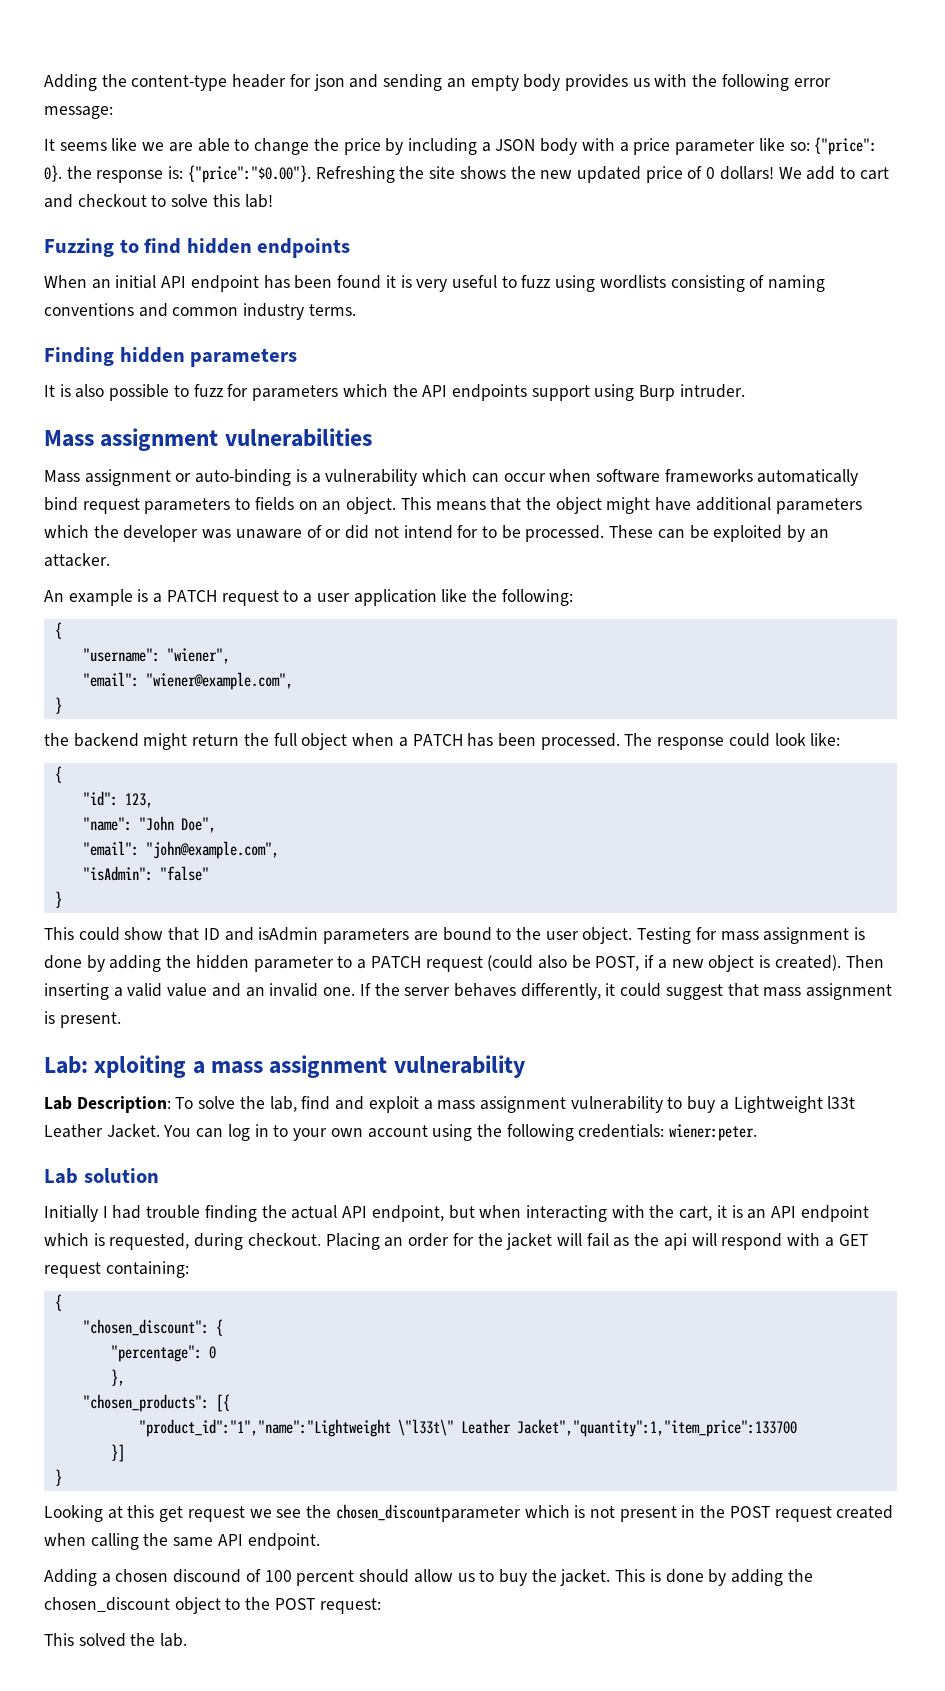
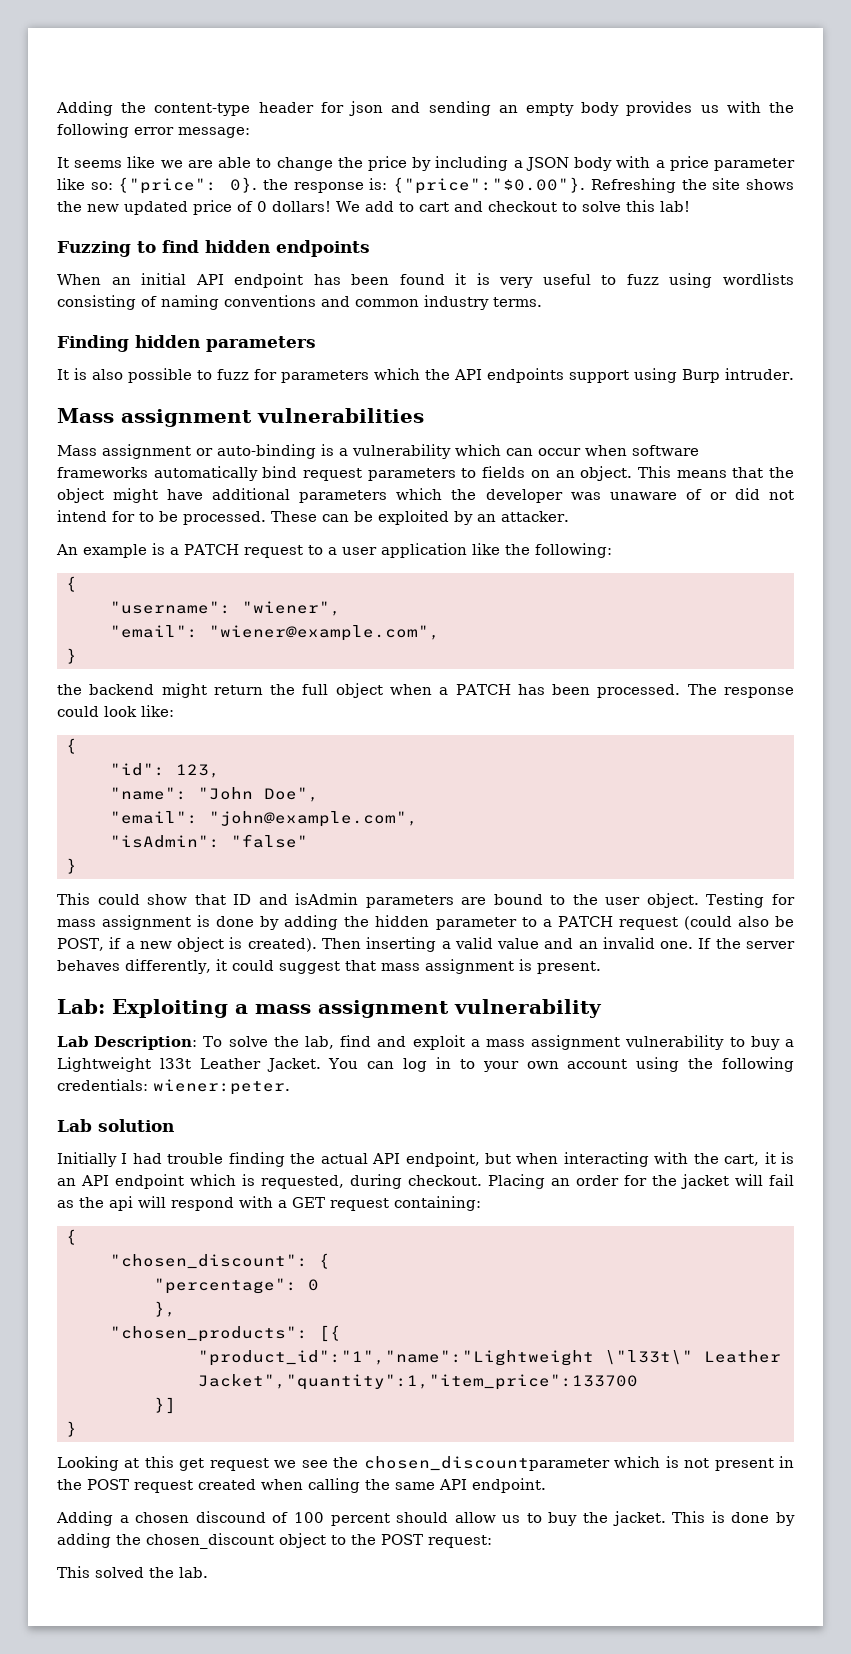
- Lab: xploiting a mass assignment vulnerability
+ Lab: Exploiting a mass assignment vulnerability

